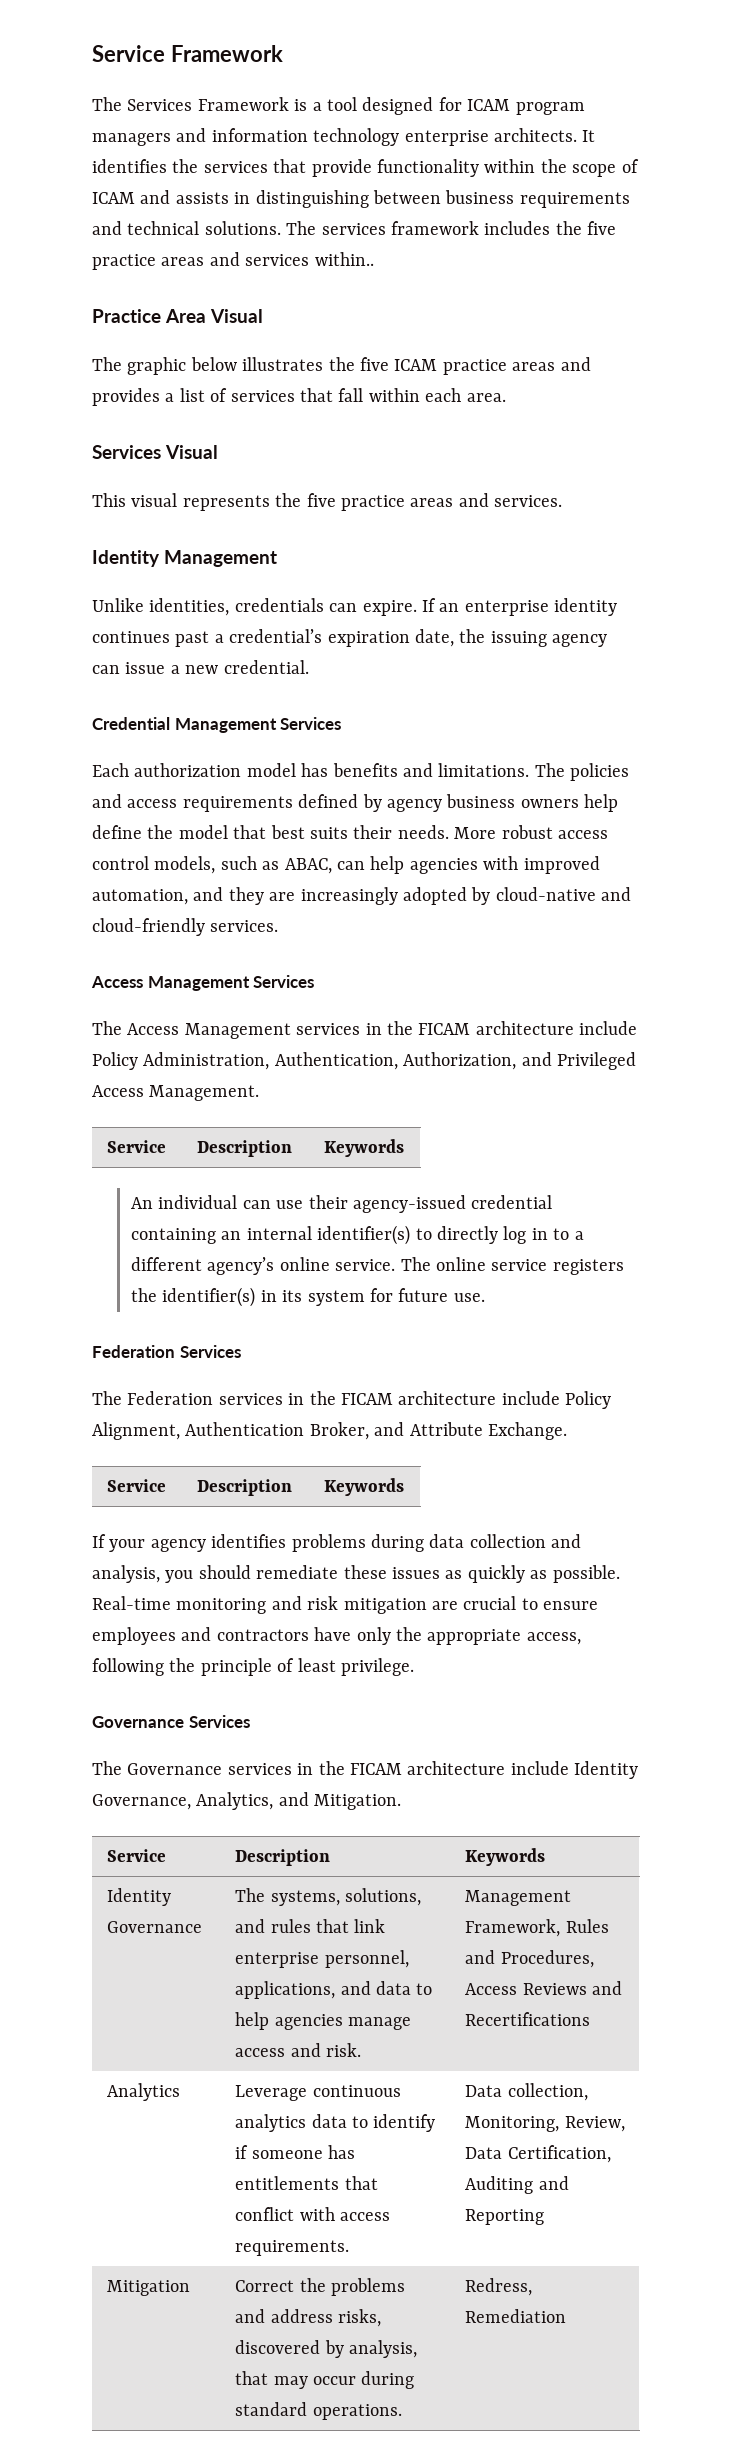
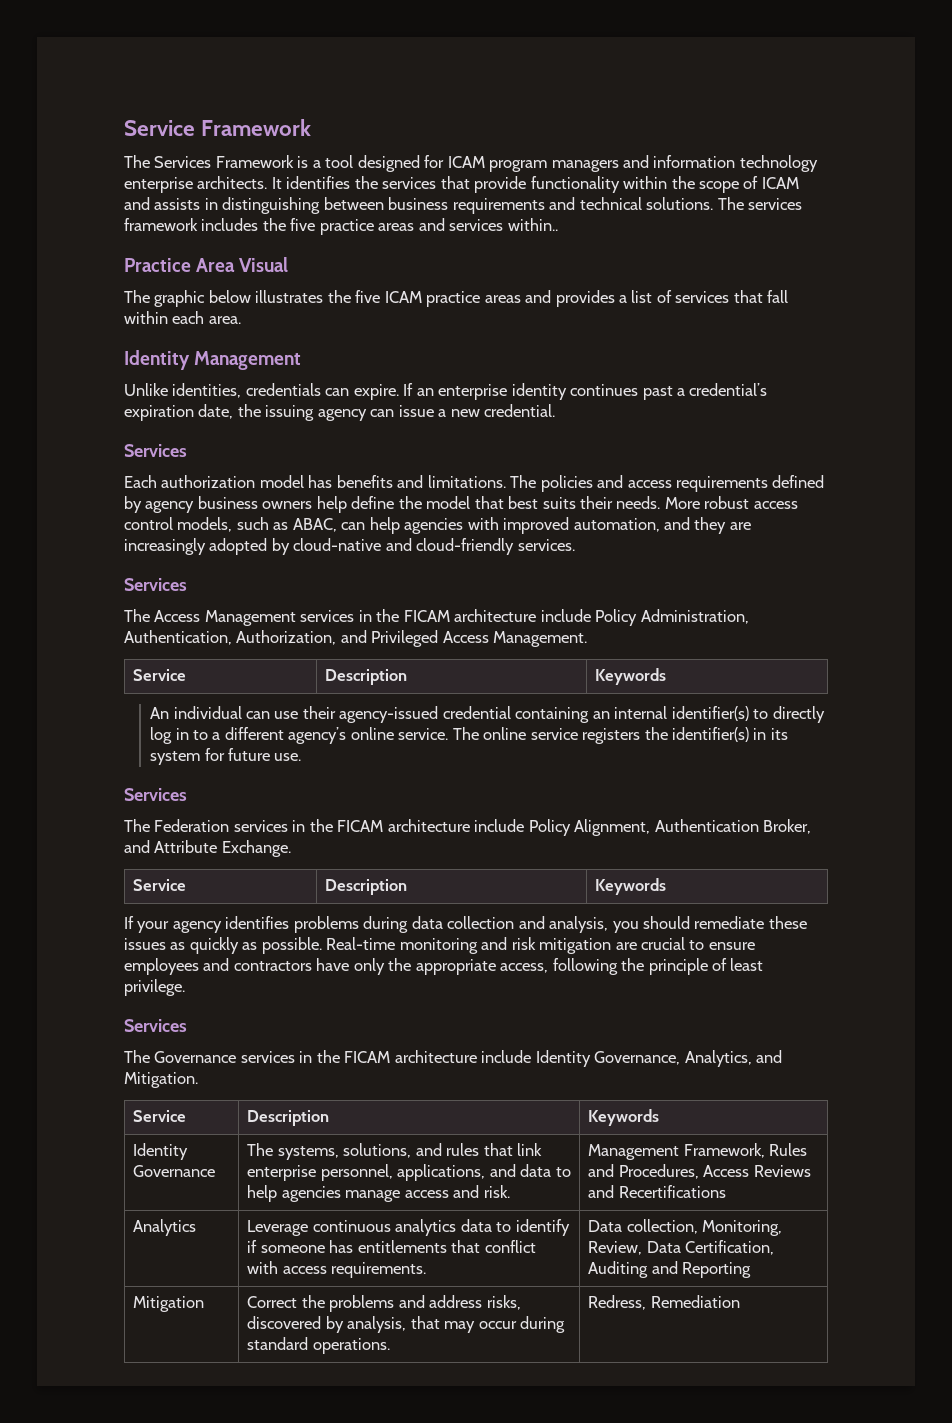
- Services Visual
- This visual represents the five practice areas and services.
  If an enterprise identity continues past a credential’s expiration date, the issuing agency can issue a new credential.
- Credential Management Services
+ Services
  More robust access control models, such as ABAC, can help agencies with improved automation, and they are increasingly adopted by cloud-native and cloud-friendly services.
- Access Management Services
+ Services
  The online service registers the identifier(s) in its system for future use.
- Federation Services
+ Services
  Real-time monitoring and risk mitigation are crucial to ensure employees and contractors have only the appropriate access, following the principle of least privilege.
- Governance Services
+ Services

